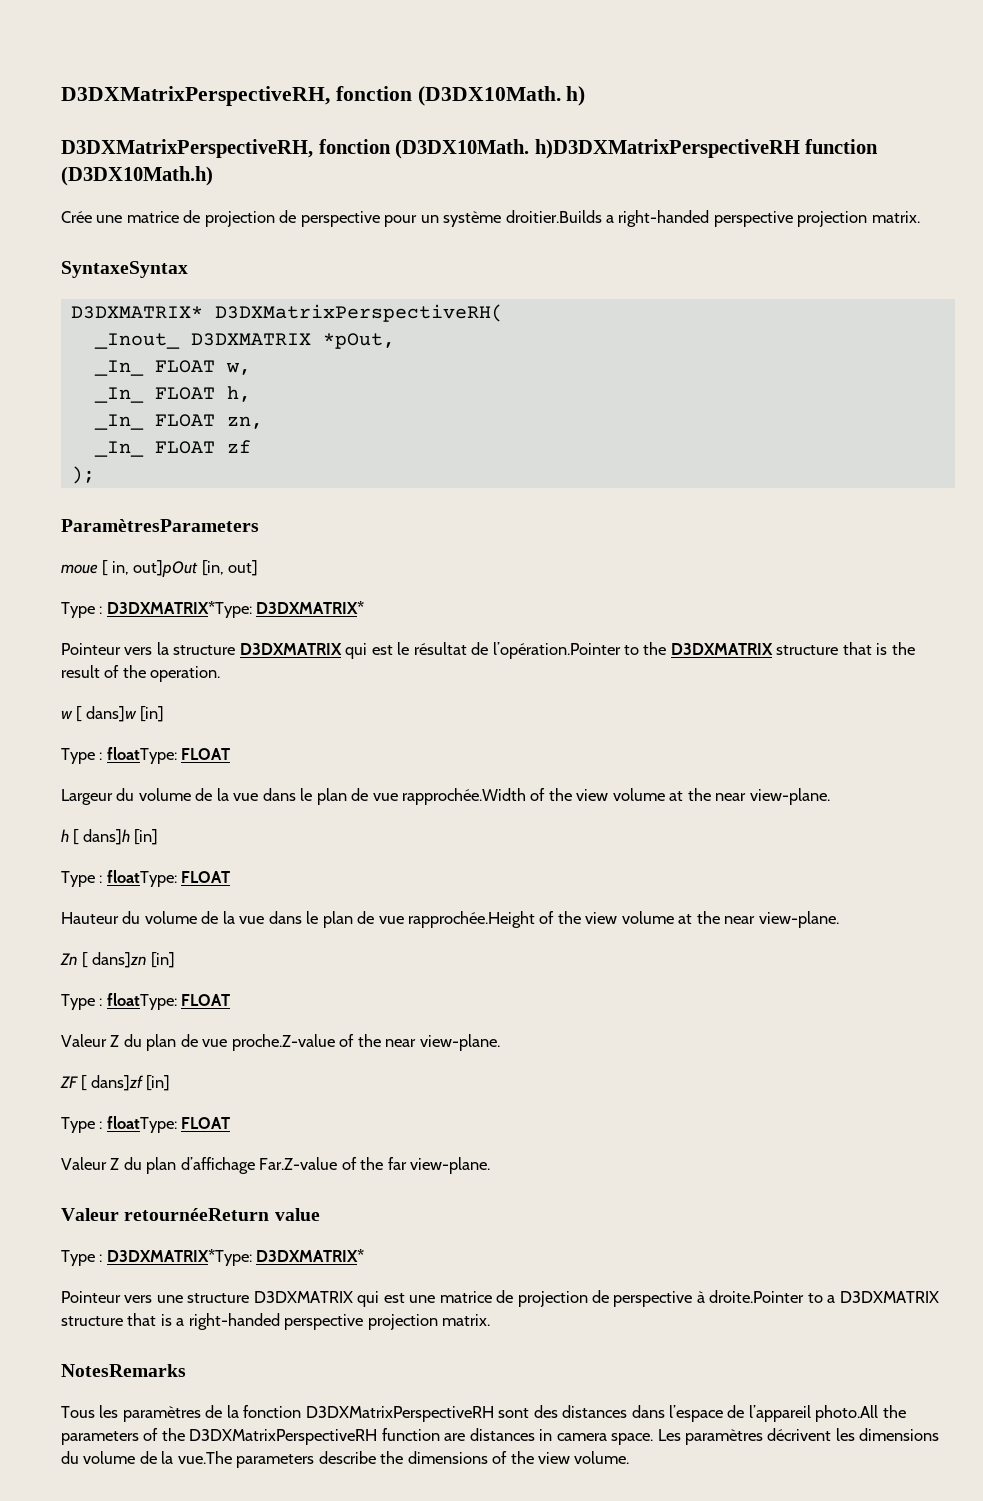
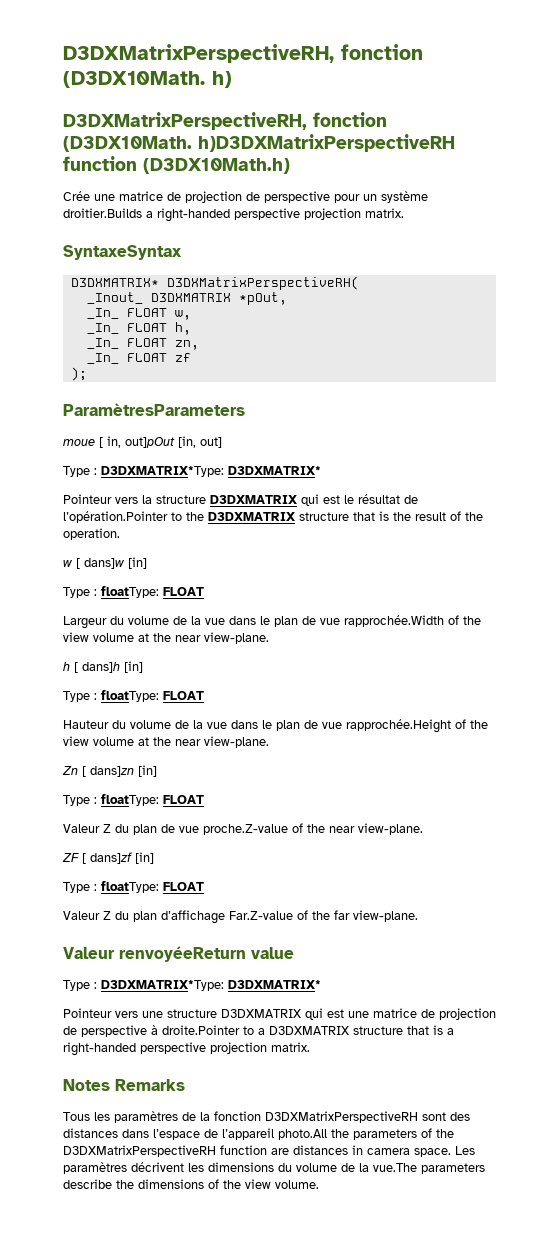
- Valeur retournéeReturn value
+ Valeur renvoyéeReturn value
- NotesRemarks
+ Notes Remarks

